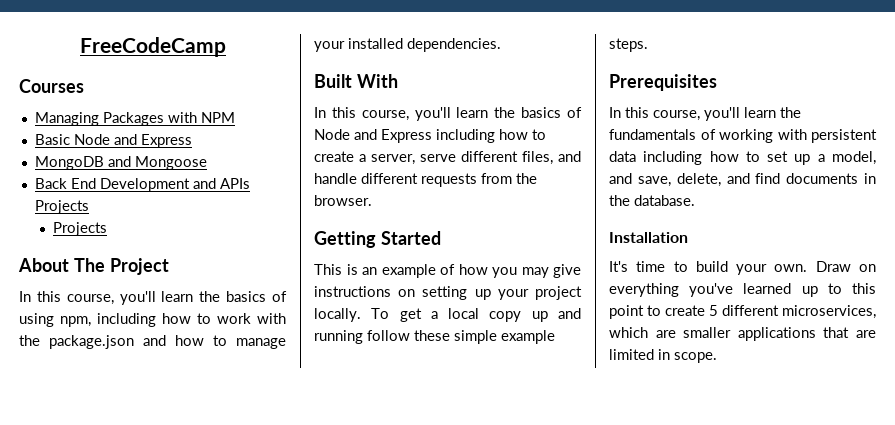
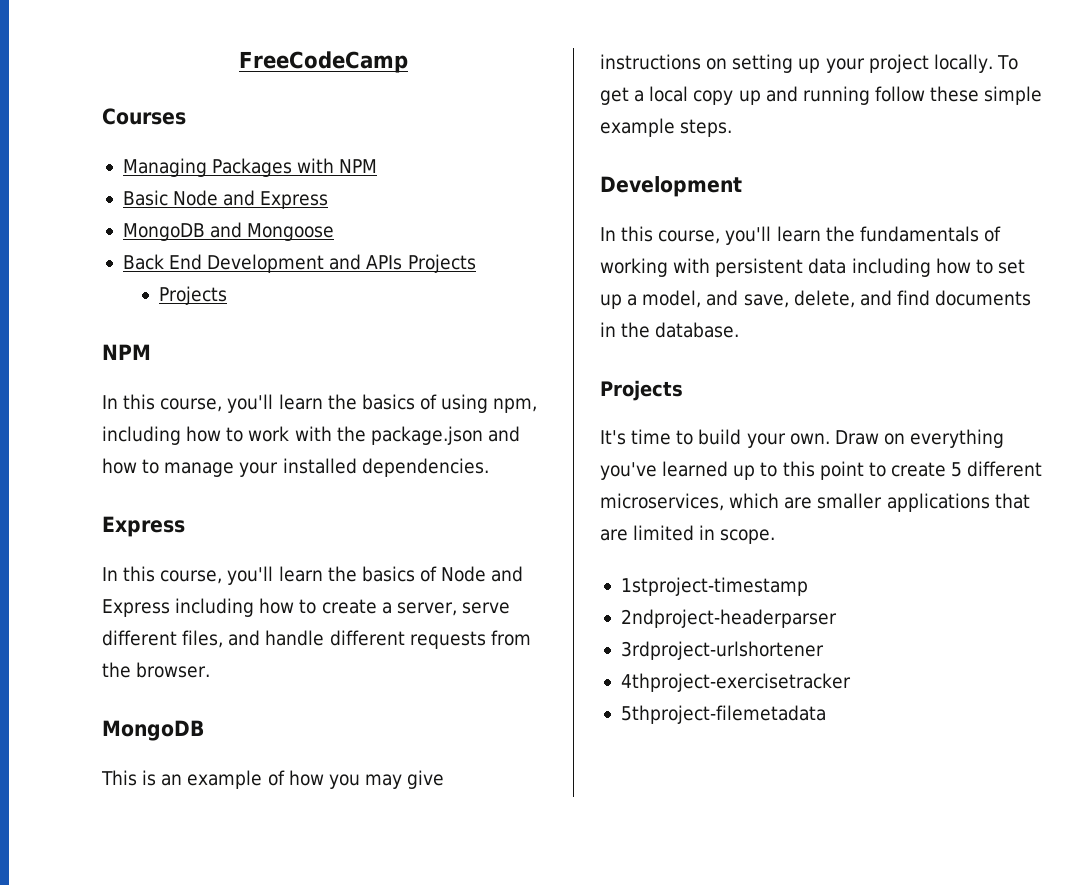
  Back End Development and APIs Projects
  Projects
- About The Project
+ NPM
  In this course, you'll learn the basics of using npm, including how to work with the package.json and how to manage your installed dependencies.
- Built With
+ Express
  In this course, you'll learn the basics of Node and Express including how to create a server, serve different files, and handle different requests from the browser.
- Getting Started
+ MongoDB
  To get a local copy up and running follow these simple example steps.
- Prerequisites
+ Development
  In this course, you'll learn the fundamentals of working with persistent data including how to set up a model, and save, delete, and find documents in the database.
- Installation
+ Projects
+ 1stproject-timestamp
+ 2ndproject-headerparser
+ 3rdproject-urlshortener
+ 4thproject-exercisetracker
+ 5thproject-filemetadata

